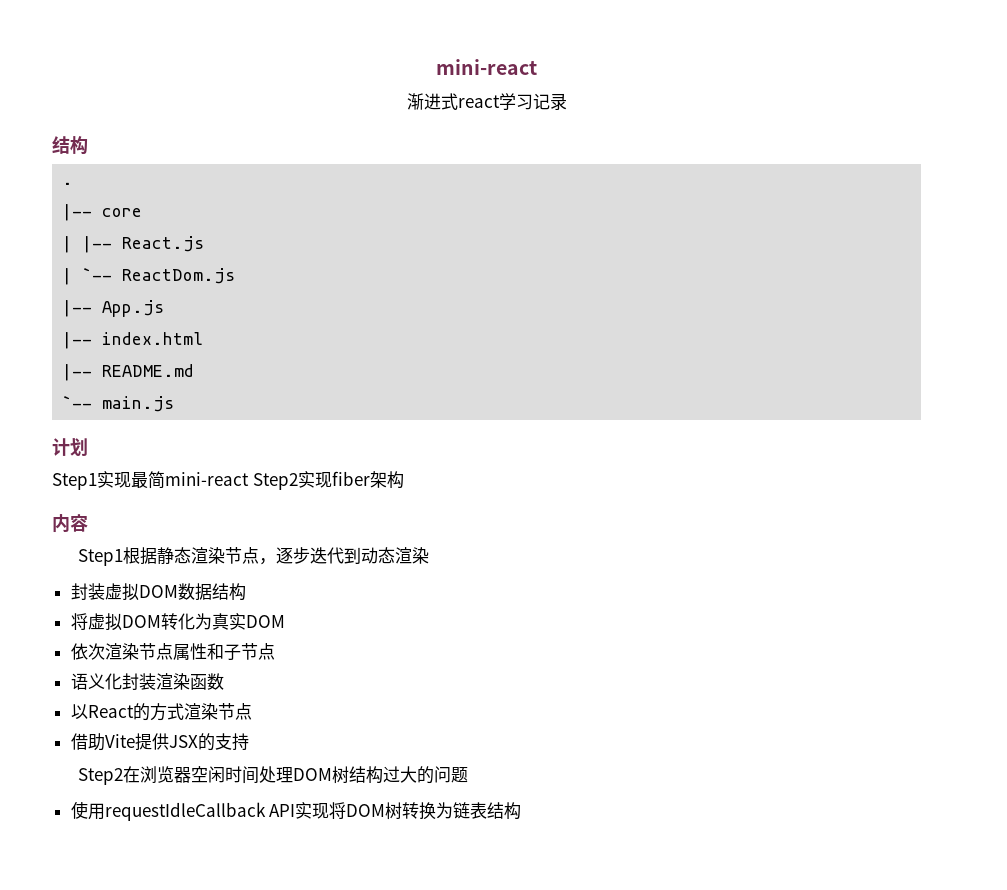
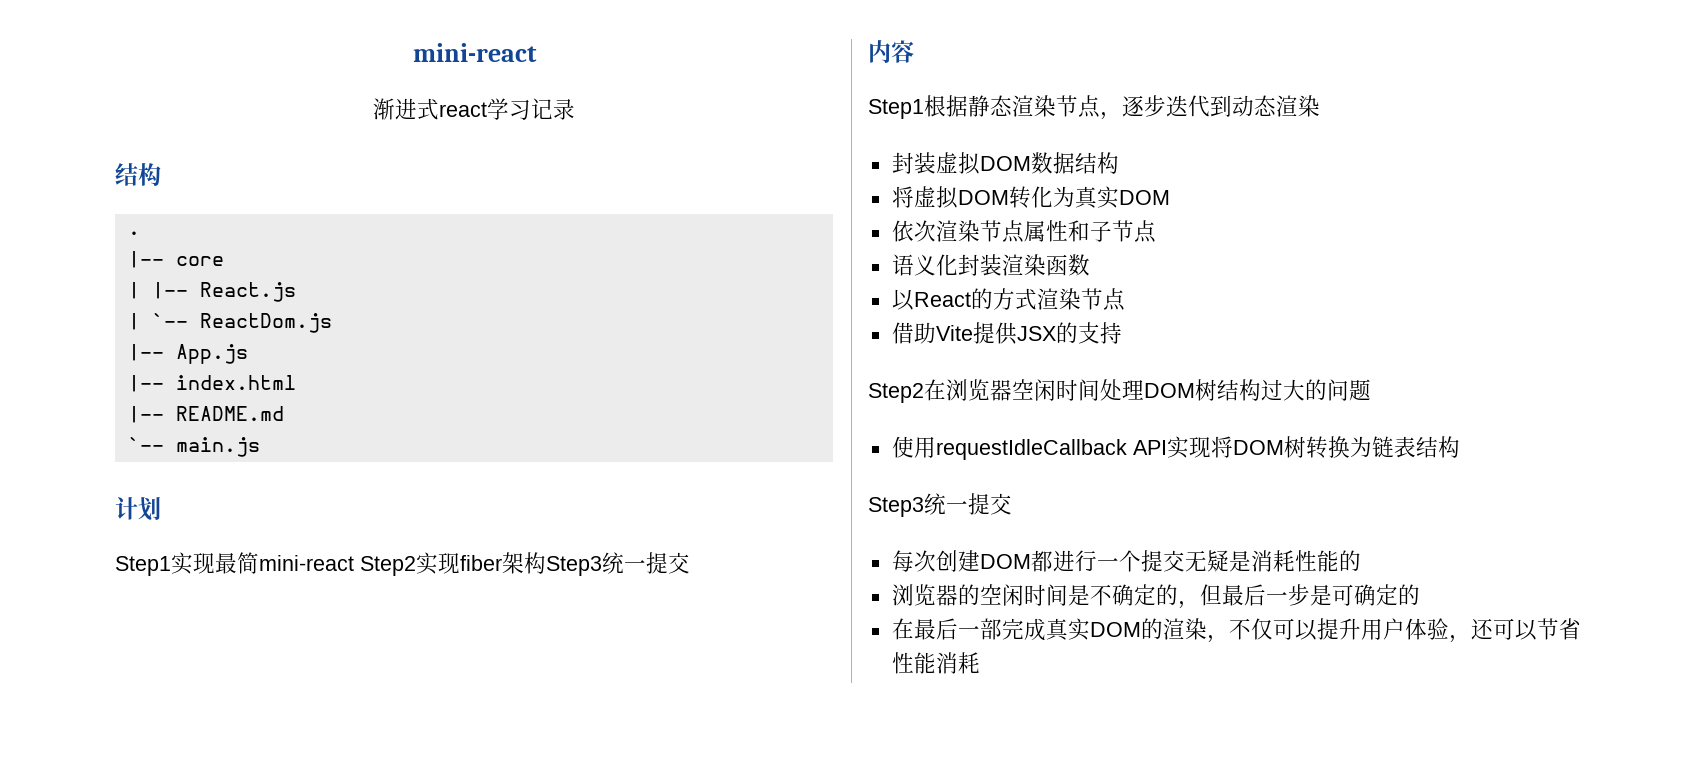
- Step1实现最简mini-react Step2实现fiber架构
+ Step1实现最简mini-react Step2实现fiber架构Step3统一提交
  使用requestIdleCallback API实现将DOM树转换为链表结构
+ Step3统一提交
+ 每次创建DOM都进行一个提交无疑是消耗性能的
+ 浏览器的空闲时间是不确定的，但最后一步是可确定的
+ 在最后一部完成真实DOM的渲染，不仅可以提升用户体验，还可以节省性能消耗

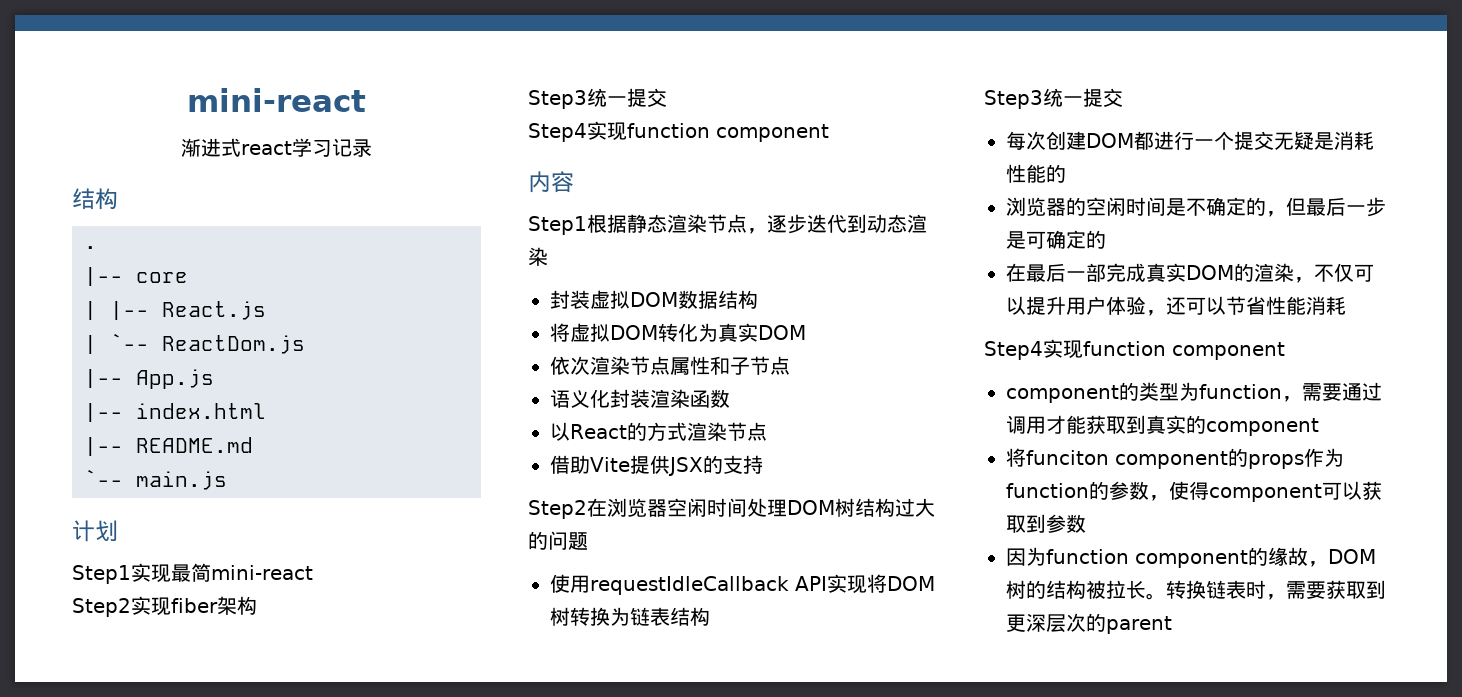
- Step1实现最简mini-react Step2实现fiber架构Step3统一提交
+ Step1实现最简mini-react
+ Step2实现fiber架构
+ Step3统一提交
+ Step4实现function component
  在最后一部完成真实DOM的渲染，不仅可以提升用户体验，还可以节省性能消耗
+ Step4实现function component
+ component的类型为function，需要通过调用才能获取到真实的component
+ 将funciton component的props作为function的参数，使得component可以获取到参数
+ 因为function component的缘故，DOM树的结构被拉长。转换链表时，需要获取到更深层次的parent

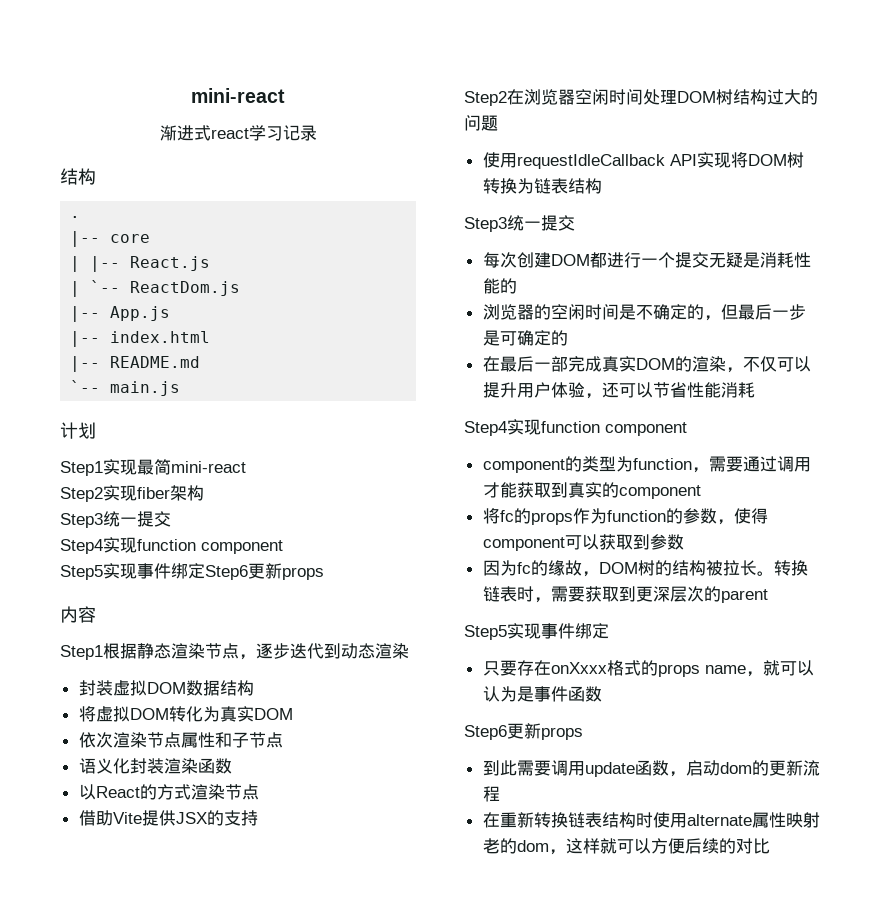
+ Step5实现事件绑定Step6更新props
- 将funciton component的props作为function的参数，使得component可以获取到参数
+ 将fc的props作为function的参数，使得component可以获取到参数
- 因为function component的缘故，DOM树的结构被拉长。
+ 因为fc的缘故，DOM树的结构被拉长。
  转换链表时，需要获取到更深层次的parent
+ Step5实现事件绑定
+ 只要存在onXxxx格式的props name，就可以认为是事件函数
+ Step6更新props
+ 到此需要调用update函数，启动dom的更新流程
+ 在重新转换链表结构时使用alternate属性映射老的dom，这样就可以方便后续的对比

